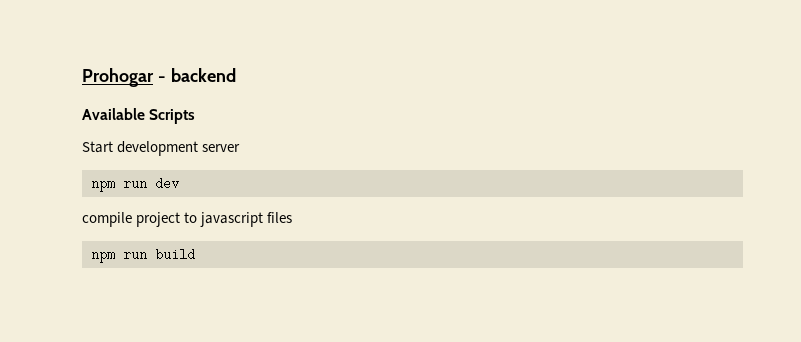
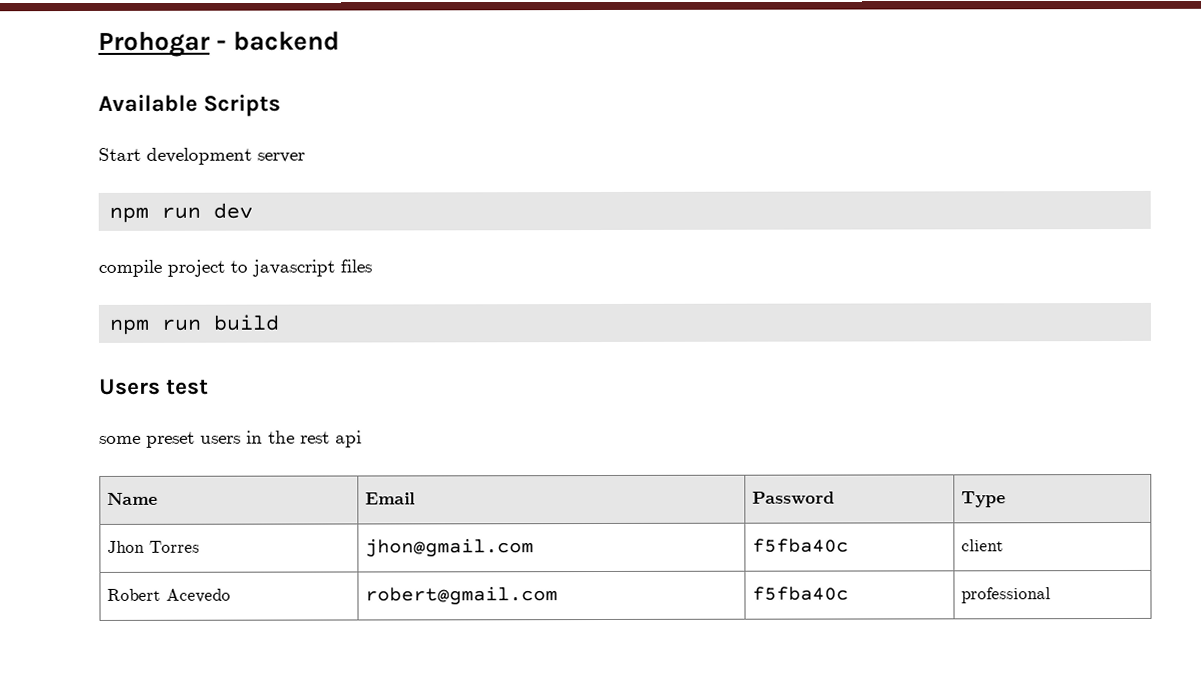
+ Users test
+ some preset users in the rest api
+ Name | Email | Password | Type
+ Jhon Torres | jhon@gmail.com | f5fba40c | client
+ Robert Acevedo | robert@gmail.com | f5fba40c | professional

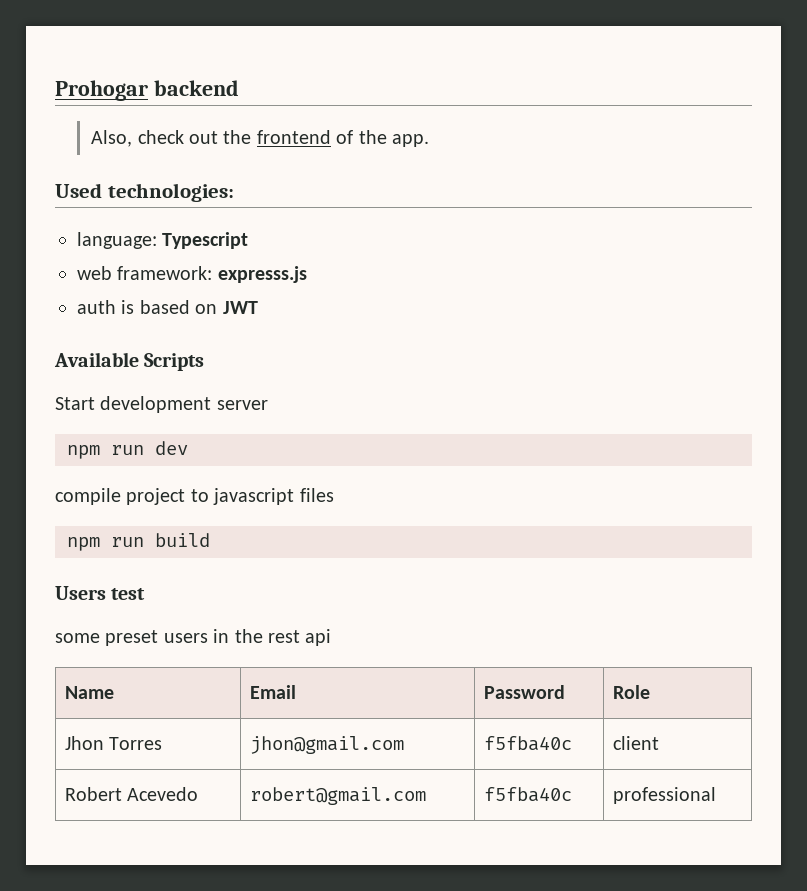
- Prohogar - backend
+ Prohogar backend
+ Also, check out the frontend of the app.
+ Used technologies:
+ language: Typescript
+ web framework: expresss.js
+ auth is based on JWT
- Name | Email | Password | Type
+ Name | Email | Password | Role

